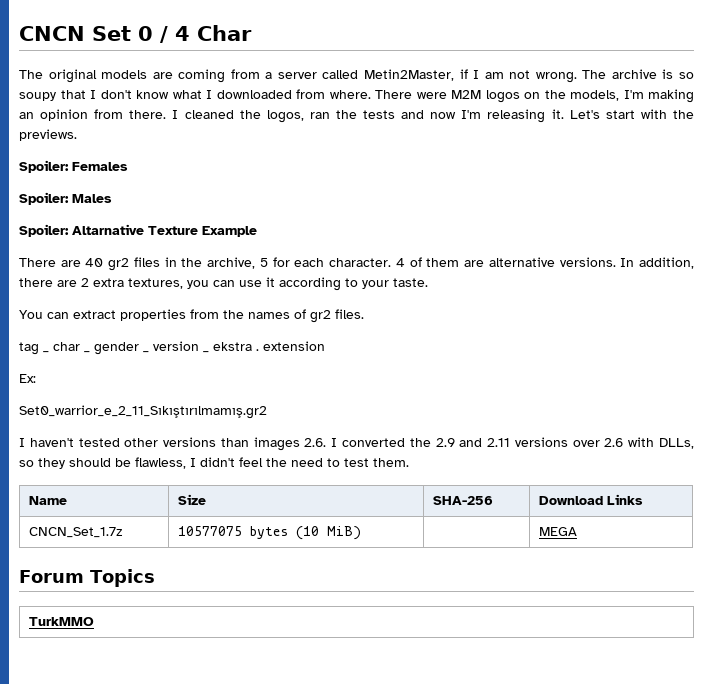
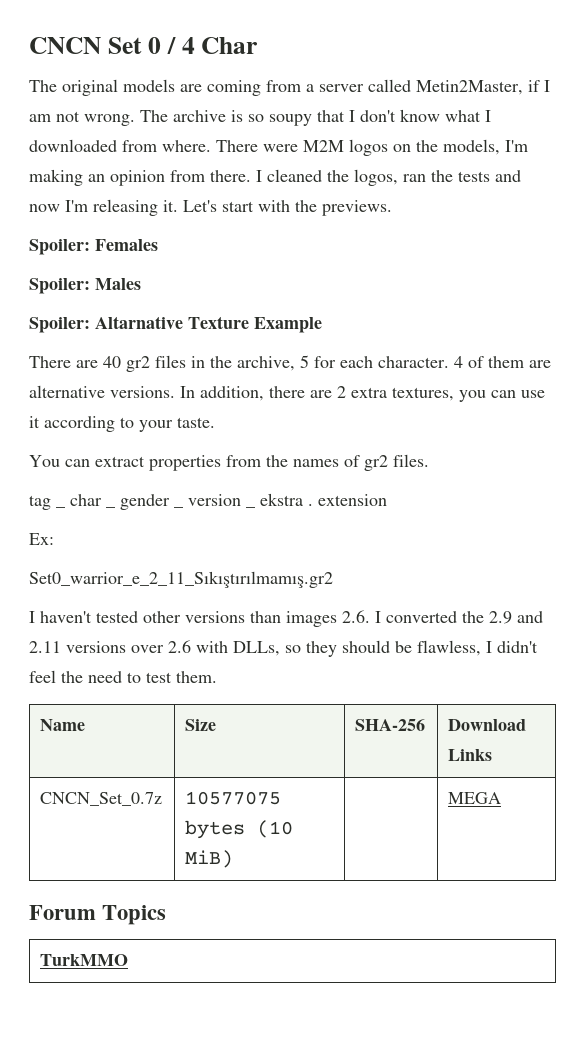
- CNCN_Set_1.7z | 10577075 bytes (10 MiB) | | MEGA
+ CNCN_Set_0.7z | 10577075 bytes (10 MiB) | | MEGA

